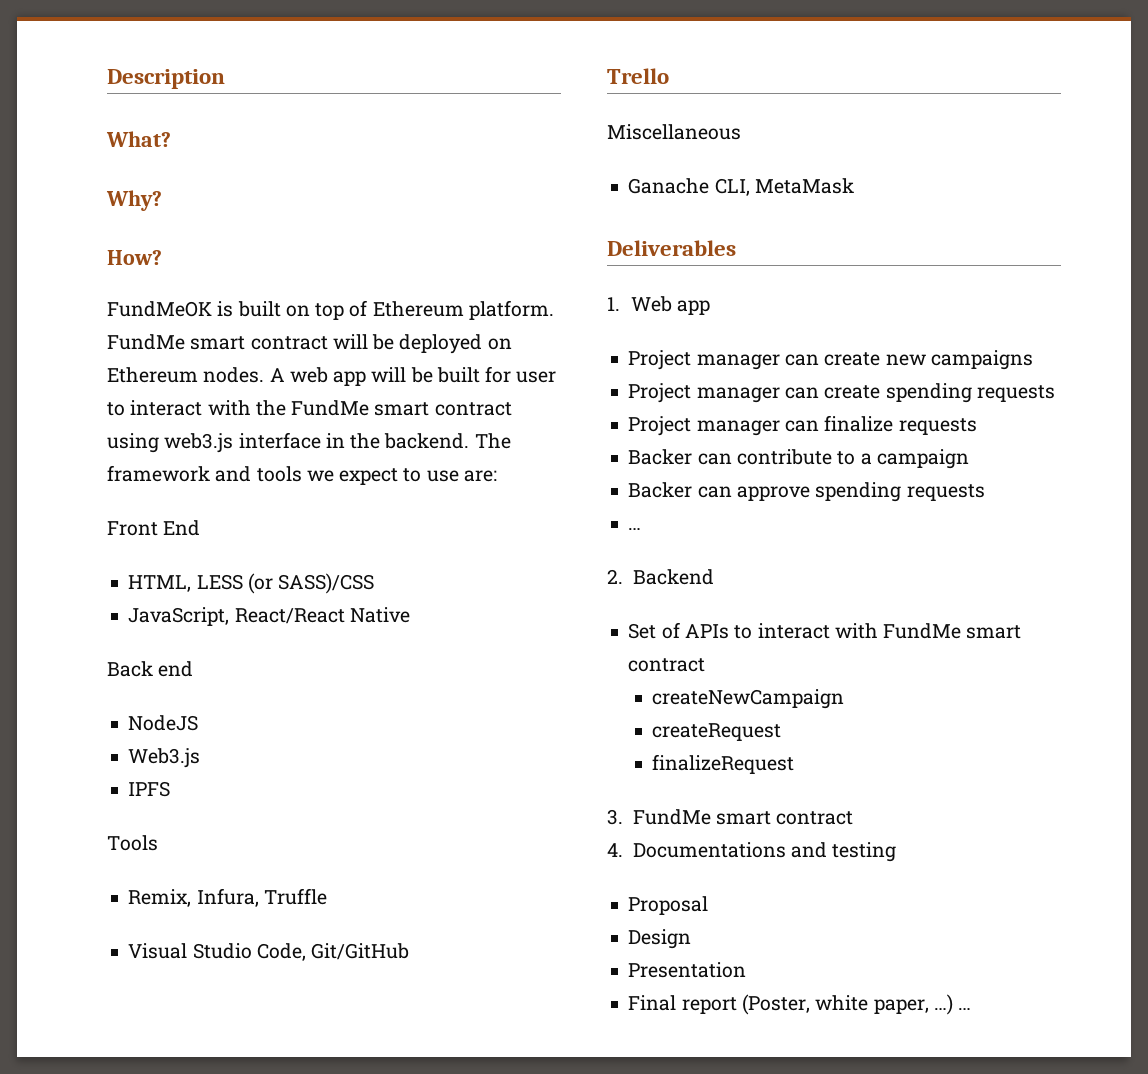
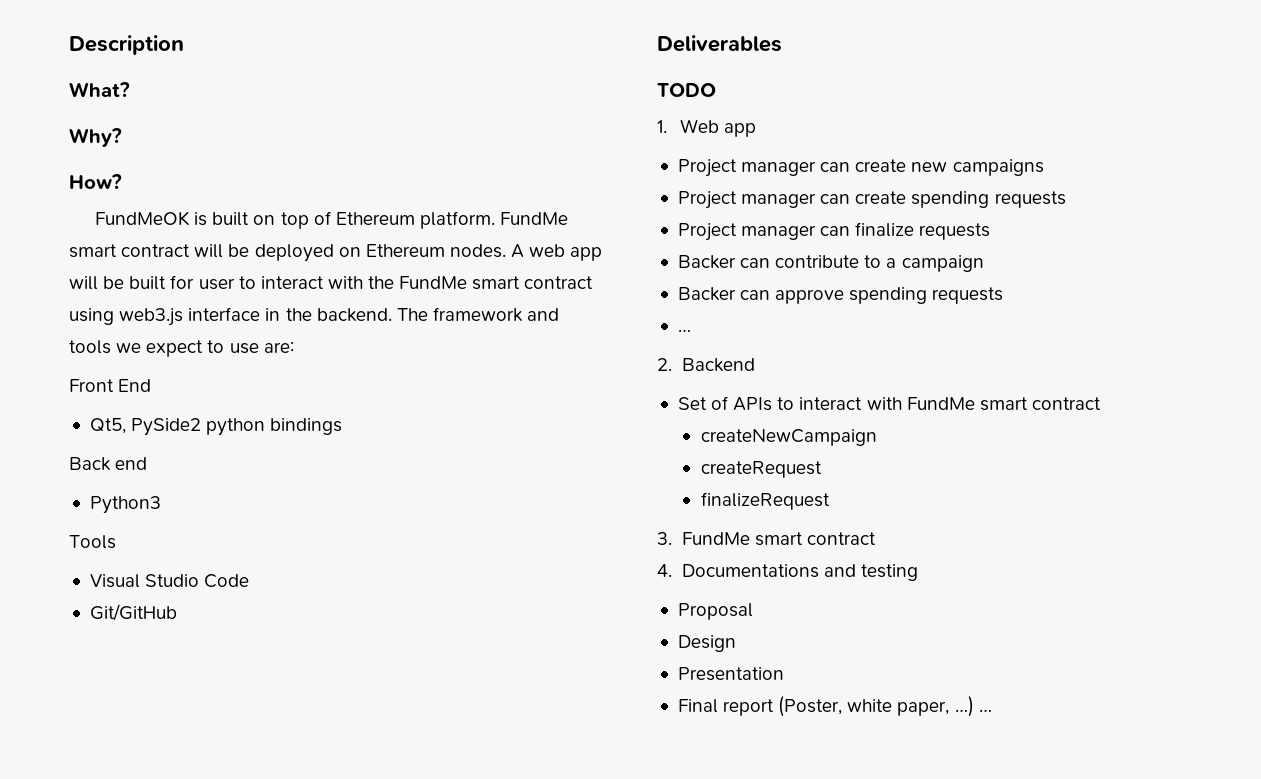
- HTML, LESS (or SASS)/CSS
- JavaScript, React/React Native
+ Qt5, PySide2 python bindings
  Back end
- NodeJS
- Web3.js
- IPFS
+ Python3
  Tools
- Remix, Infura, Truffle
- Visual Studio Code, Git/GitHub
+ Visual Studio Code
+ Git/GitHub
- Trello
- Miscellaneous
- Ganache CLI, MetaMask
  Deliverables
+ TODO

